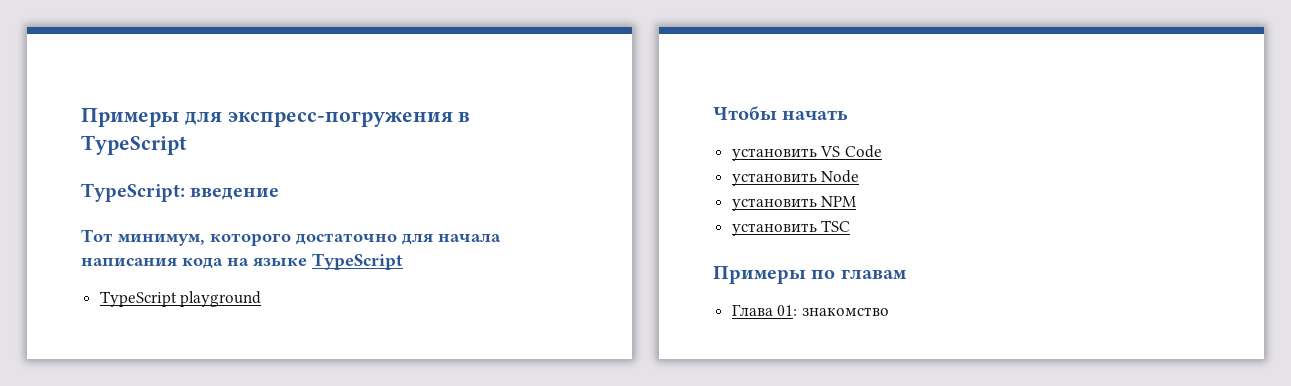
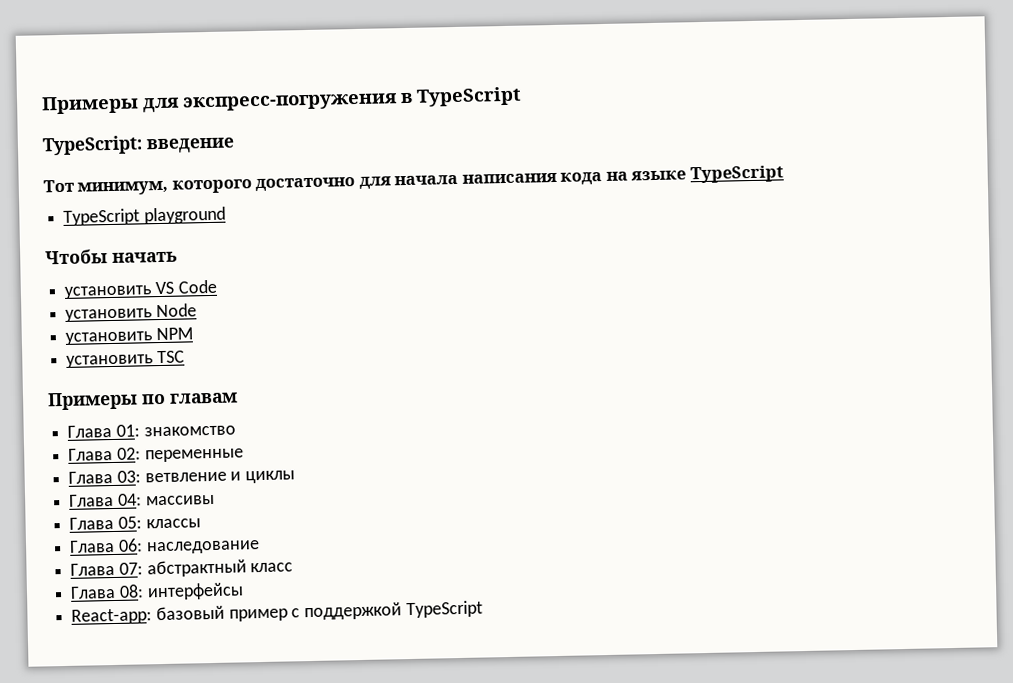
+ Глава 02: переменные
+ Глава 03: ветвление и циклы
+ Глава 04: массивы
+ Глава 05: классы
+ Глава 06: наследование
+ Глава 07: абстрактный класс
+ Глава 08: интерфейсы
+ React-app: базовый пример с поддержкой TypeScript

